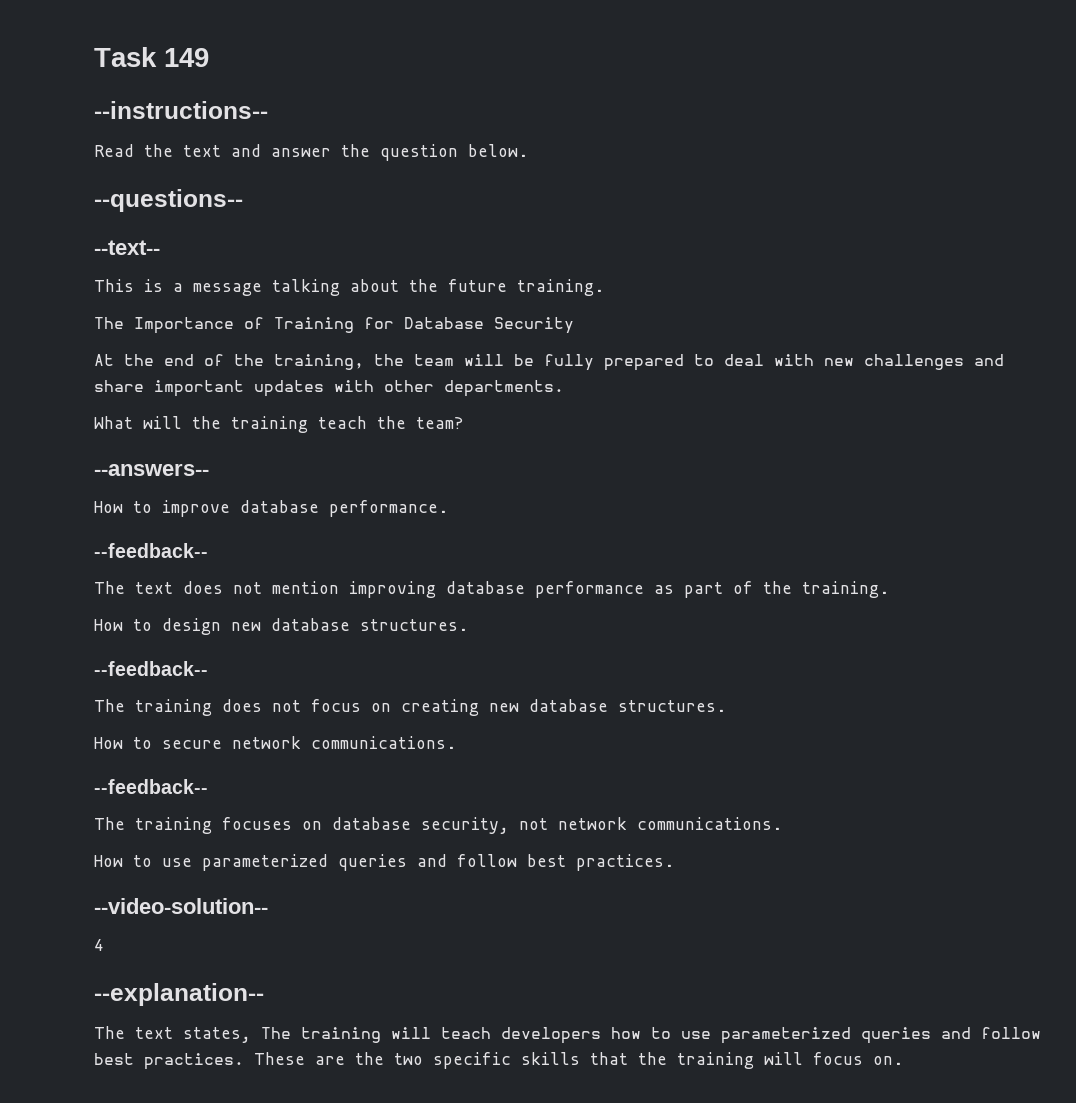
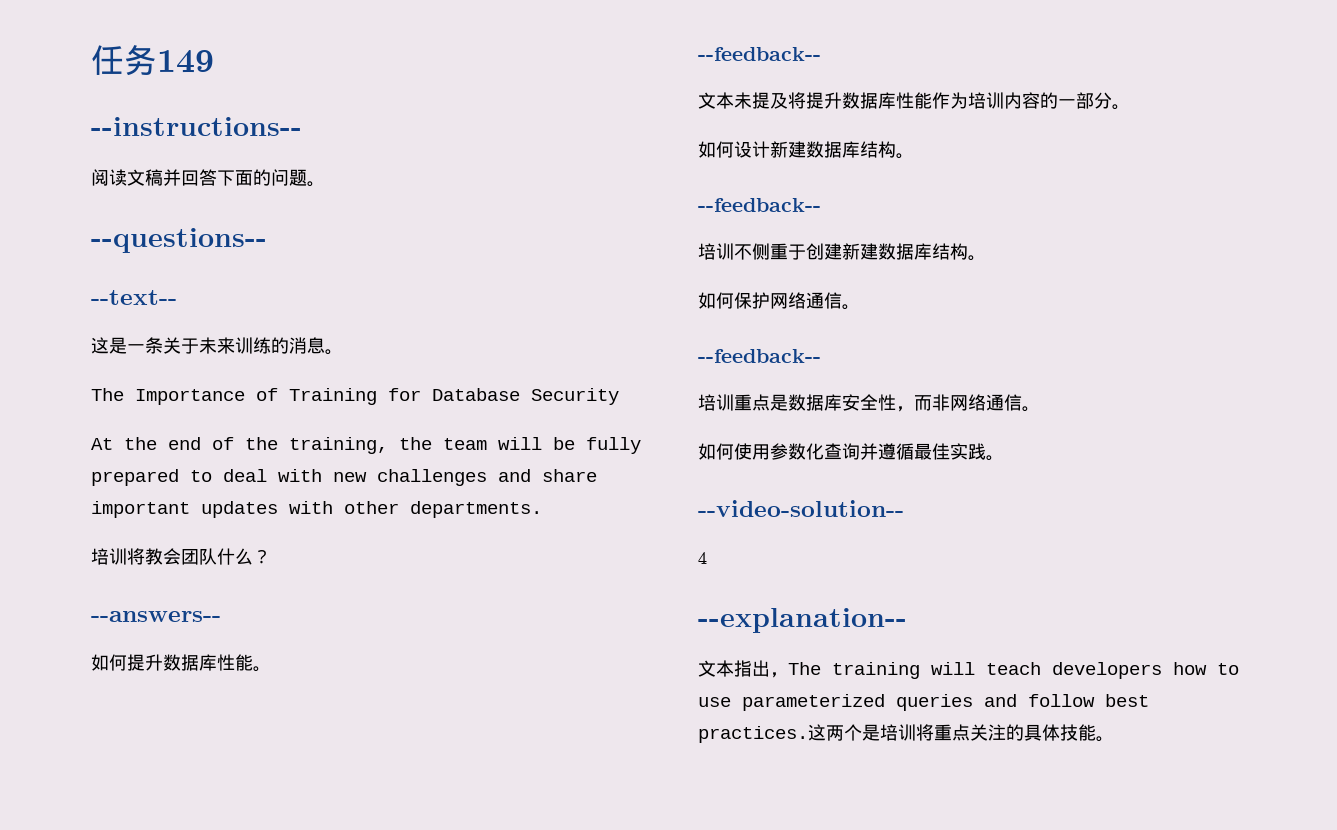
- Task 149
+ 任务149
- Read the text and answer the question below.
+ 阅读文稿并回答下面的问题。
  --questions--
  --text--
- This is a message talking about the future training.
+ 这是一条关于未来训练的消息。
- What will the training teach the team?
+ 培训将教会团队什么？
  --answers--
- How to improve database performance.
+ 如何提升数据库性能。
  --feedback--
- The text does not mention improving database performance as part of the training.
- How to design new database structures.
+ 文本未提及将提升数据库性能作为培训内容的一部分。
+ 如何设计新建数据库结构。
  --feedback--
- The training does not focus on creating new database structures.
- How to secure network communications.
+ 培训不侧重于创建新建数据库结构。
+ 如何保护网络通信。
  --feedback--
- The training focuses on database security, not network communications.
- How to use parameterized queries and follow best practices.
+ 培训重点是数据库安全性，而非网络通信。
+ 如何使用参数化查询并遵循最佳实践。
- The text states, The training will teach developers how to use parameterized queries and follow best practices.
+ 文本指出，The training will teach developers how to use parameterized queries and follow best practices.
- These are the two specific skills that the training will focus on.
+ 这两个是培训将重点关注的具体技能。

